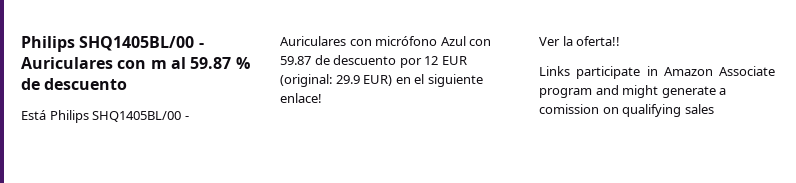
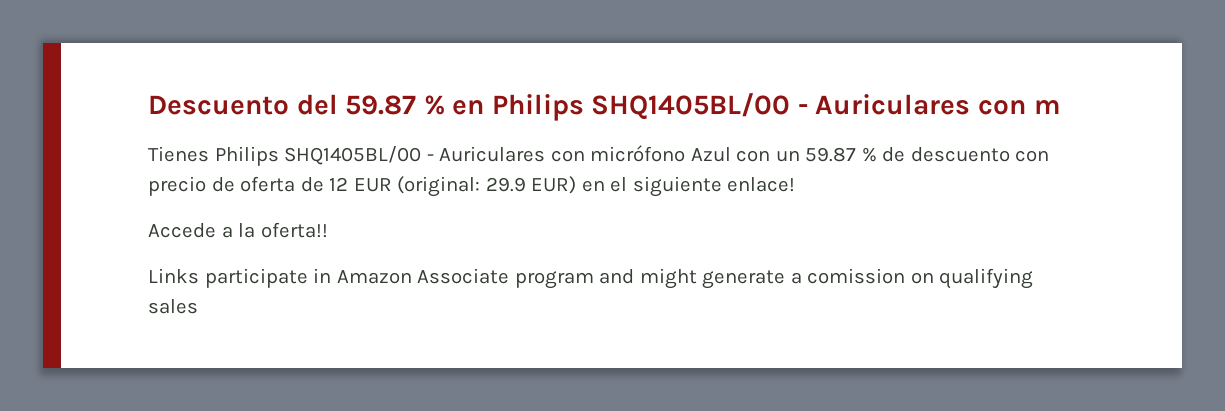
- Philips SHQ1405BL/00 - Auriculares con m al 59.87 % de descuento
- Está Philips SHQ1405BL/00 - Auriculares con micrófono Azul con 59.87 de descuento por 12 EUR (original: 29.9 EUR) en el siguiente enlace!
+ Descuento del 59.87 % en Philips SHQ1405BL/00 - Auriculares con m
+ Tienes Philips SHQ1405BL/00 - Auriculares con micrófono Azul con un 59.87 % de descuento con precio de oferta de 12 EUR (original: 29.9 EUR) en el siguiente enlace!
- Ver la oferta!!
+ Accede a la oferta!!

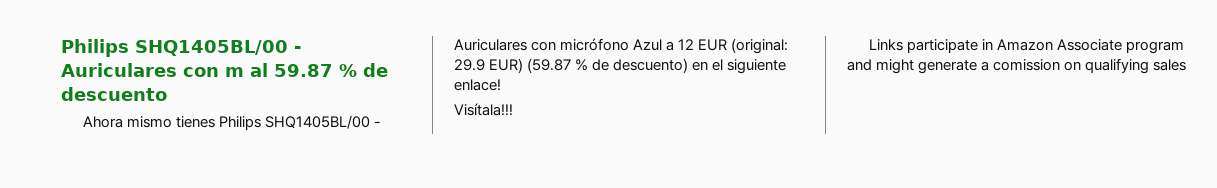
- Descuento del 59.87 % en Philips SHQ1405BL/00 - Auriculares con m
- Tienes Philips SHQ1405BL/00 - Auriculares con micrófono Azul con un 59.87 % de descuento con precio de oferta de 12 EUR (original: 29.9 EUR) en el siguiente enlace!
+ Philips SHQ1405BL/00 - Auriculares con m al 59.87 % de descuento
+ Ahora mismo tienes Philips SHQ1405BL/00 - Auriculares con micrófono Azul a 12 EUR (original: 29.9 EUR) (59.87 % de descuento) en el siguiente enlace!
- Accede a la oferta!!
+ Visítala!!!

